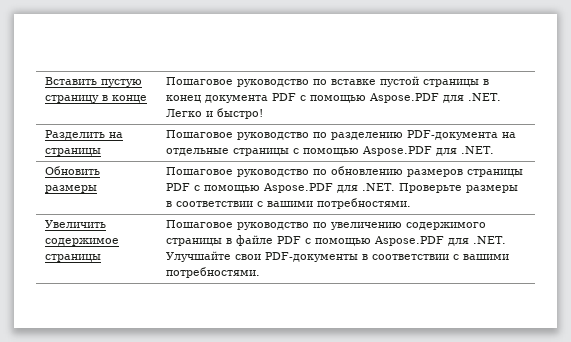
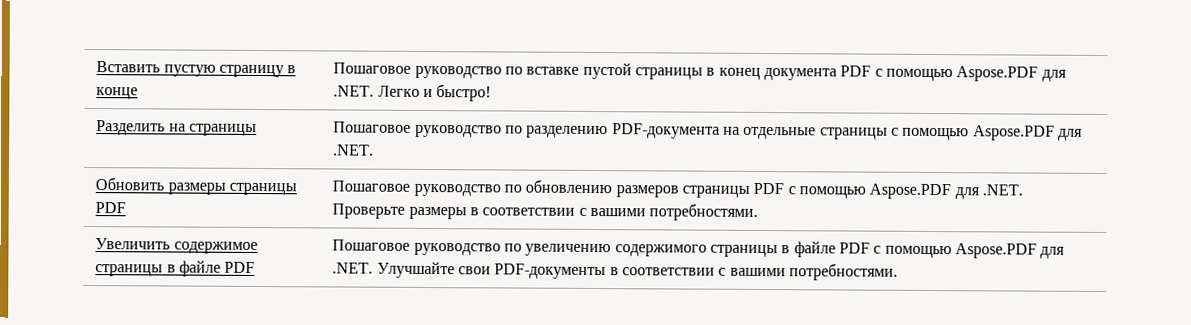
- Обновить размеры | Пошаговое руководство по обновлению размеров страницы PDF с помощью Aspose.PDF для .NET. Проверьте размеры в соответствии с вашими потребностями.
+ Обновить размеры страницы PDF | Пошаговое руководство по обновлению размеров страницы PDF с помощью Aspose.PDF для .NET. Проверьте размеры в соответствии с вашими потребностями.
- Увеличить содержимое страницы | Пошаговое руководство по увеличению содержимого страницы в файле PDF с помощью Aspose.PDF для .NET. Улучшайте свои PDF-документы в соответствии с вашими потребностями.
+ Увеличить содержимое страницы в файле PDF | Пошаговое руководство по увеличению содержимого страницы в файле PDF с помощью Aspose.PDF для .NET. Улучшайте свои PDF-документы в соответствии с вашими потребностями.

